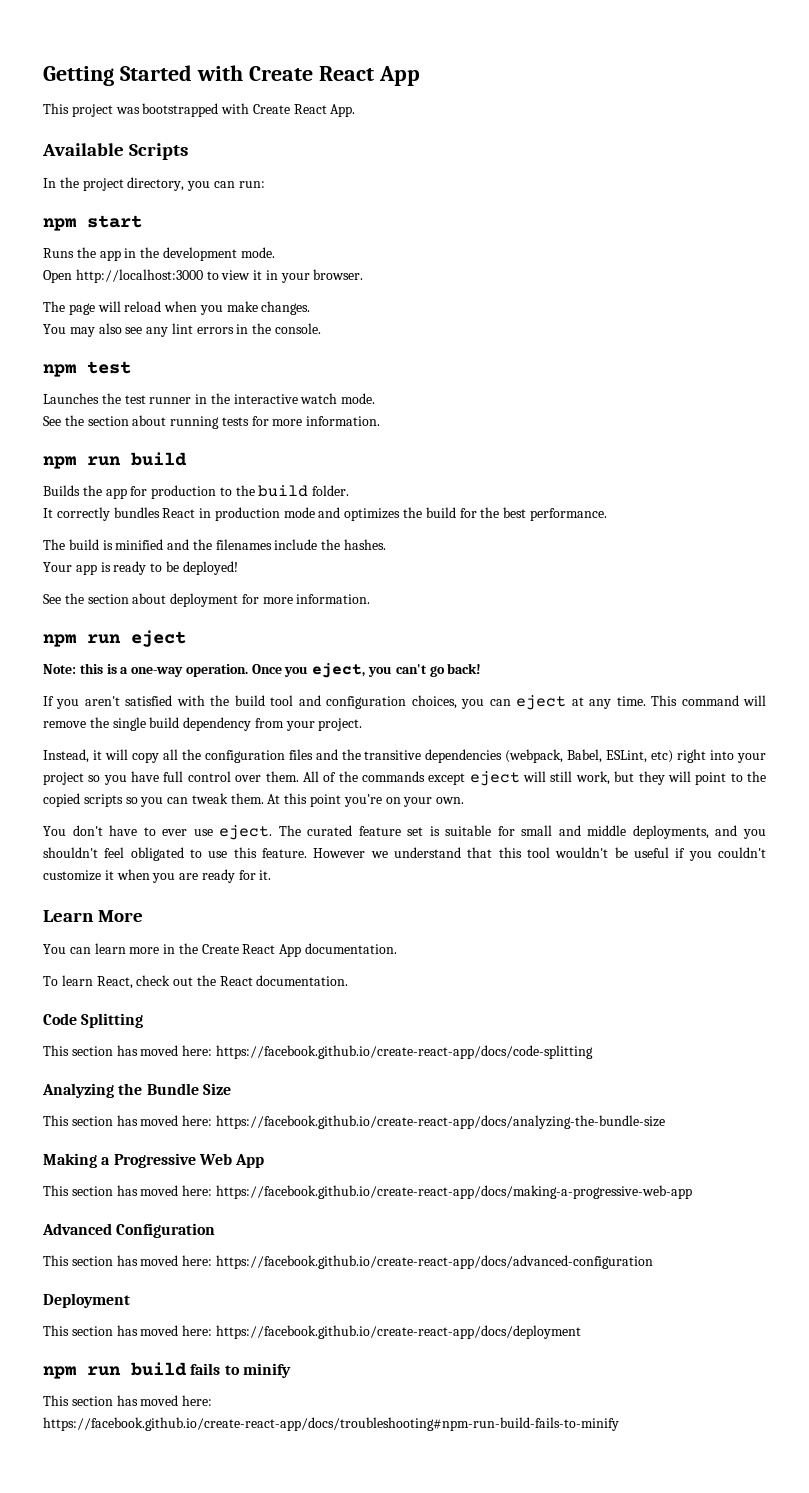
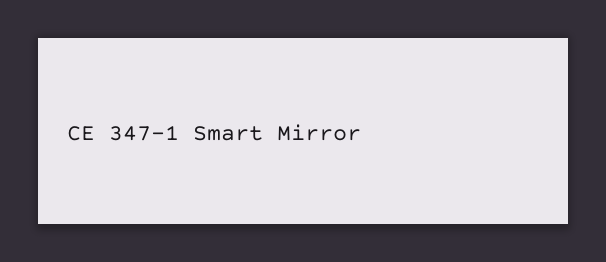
- Getting Started with Create React App
- This project was bootstrapped with Create React App.
- Available Scripts
- In the project directory, you can run:
- npm start
- Runs the app in the development mode.
- Open http://localhost:3000 to view it in your browser.
- The page will reload when you make changes.
- You may also see any lint errors in the console.
- npm test
- Launches the test runner in the interactive watch mode.
- See the section about running tests for more information.
- npm run build
- Builds the app for production to the build folder.
- It correctly bundles React in production mode and optimizes the build for the best performance.
- The build is minified and the filenames include the hashes.
- Your app is ready to be deployed!
- See the section about deployment for more information.
- npm run eject
- Note: this is a one-way operation. Once you eject, you can't go back!
- If you aren't satisfied with the build tool and configuration choices, you can eject at any time. This command will remove the single build dependency from your project.
- Instead, it will copy all the configuration files and the transitive dependencies (webpack, Babel, ESLint, etc) right into your project so you have full control over them. All of the commands except eject will still work, but they will point to the copied scripts so you can tweak them. At this point you're on your own.
- You don't have to ever use eject. The curated feature set is suitable for small and middle deployments, and you shouldn't feel obligated to use this feature. However we understand that this tool wouldn't be useful if you couldn't customize it when you are ready for it.
- Learn More
- You can learn more in the Create React App documentation.
- To learn React, check out the React documentation.
- Code Splitting
- This section has moved here: https://facebook.github.io/create-react-app/docs/code-splitting
- Analyzing the Bundle Size
- This section has moved here: https://facebook.github.io/create-react-app/docs/analyzing-the-bundle-size
- Making a Progressive Web App
- This section has moved here: https://facebook.github.io/create-react-app/docs/making-a-progressive-web-app
- Advanced Configuration
- This section has moved here: https://facebook.github.io/create-react-app/docs/advanced-configuration
- Deployment
- This section has moved here: https://facebook.github.io/create-react-app/docs/deployment
- npm run build fails to minify
- This section has moved here: https://facebook.github.io/create-react-app/docs/troubleshooting#npm-run-build-fails-to-minify
+ CE 347-1 Smart Mirror

